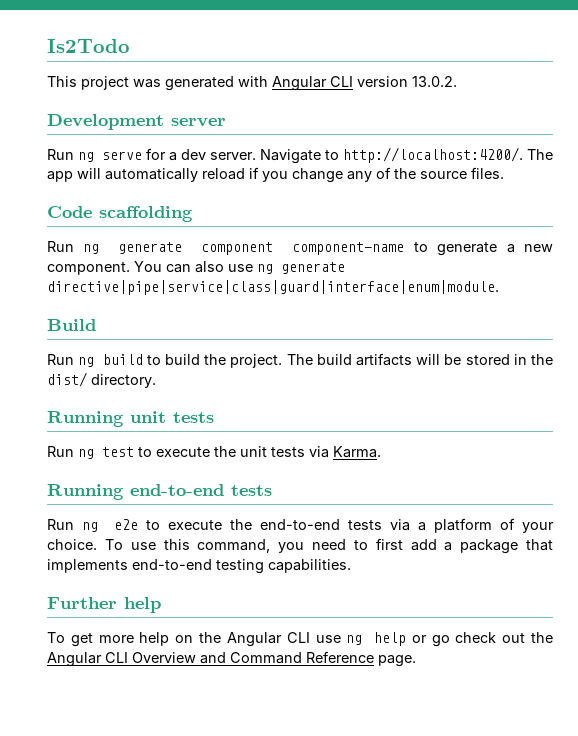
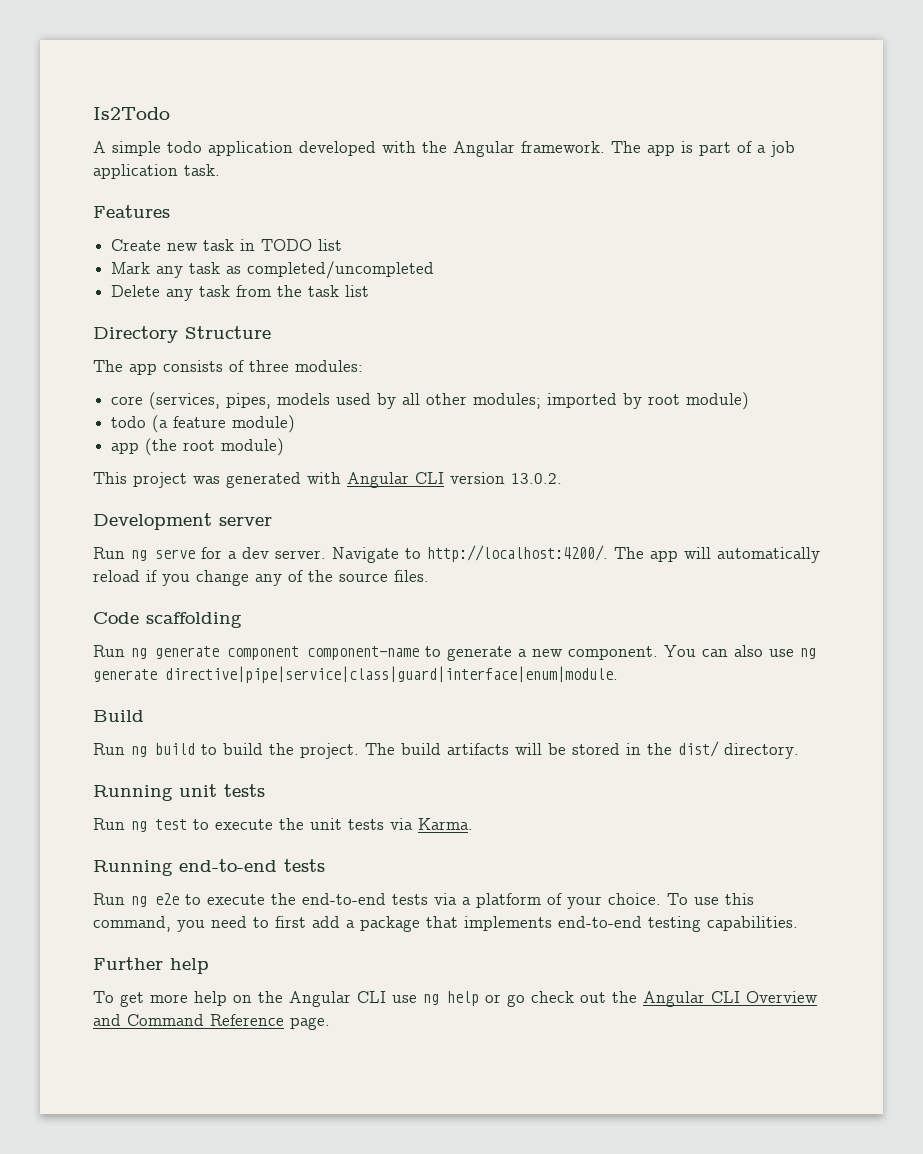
+ A simple todo application developed with the Angular framework. The app is part of a job application task.
+ Features
+ Create new task in TODO list
+ Mark any task as completed/uncompleted
+ Delete any task from the task list
+ Directory Structure
+ The app consists of three modules:
+ core (services, pipes, models used by all other modules; imported by root module)
+ todo (a feature module)
+ app (the root module)

